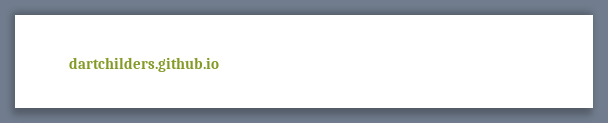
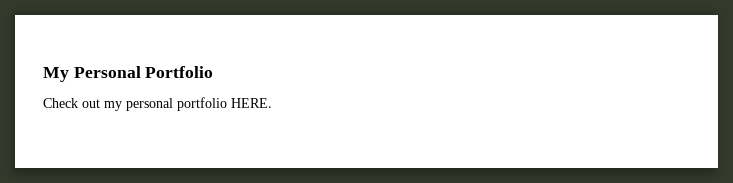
- dartchilders.github.io
+ My Personal Portfolio
+ Check out my personal portfolio HERE.

